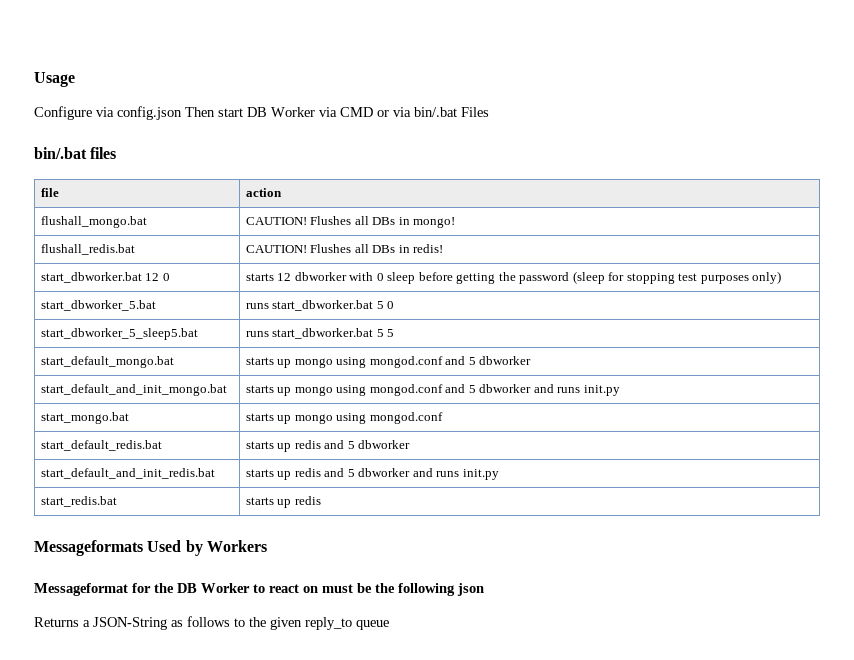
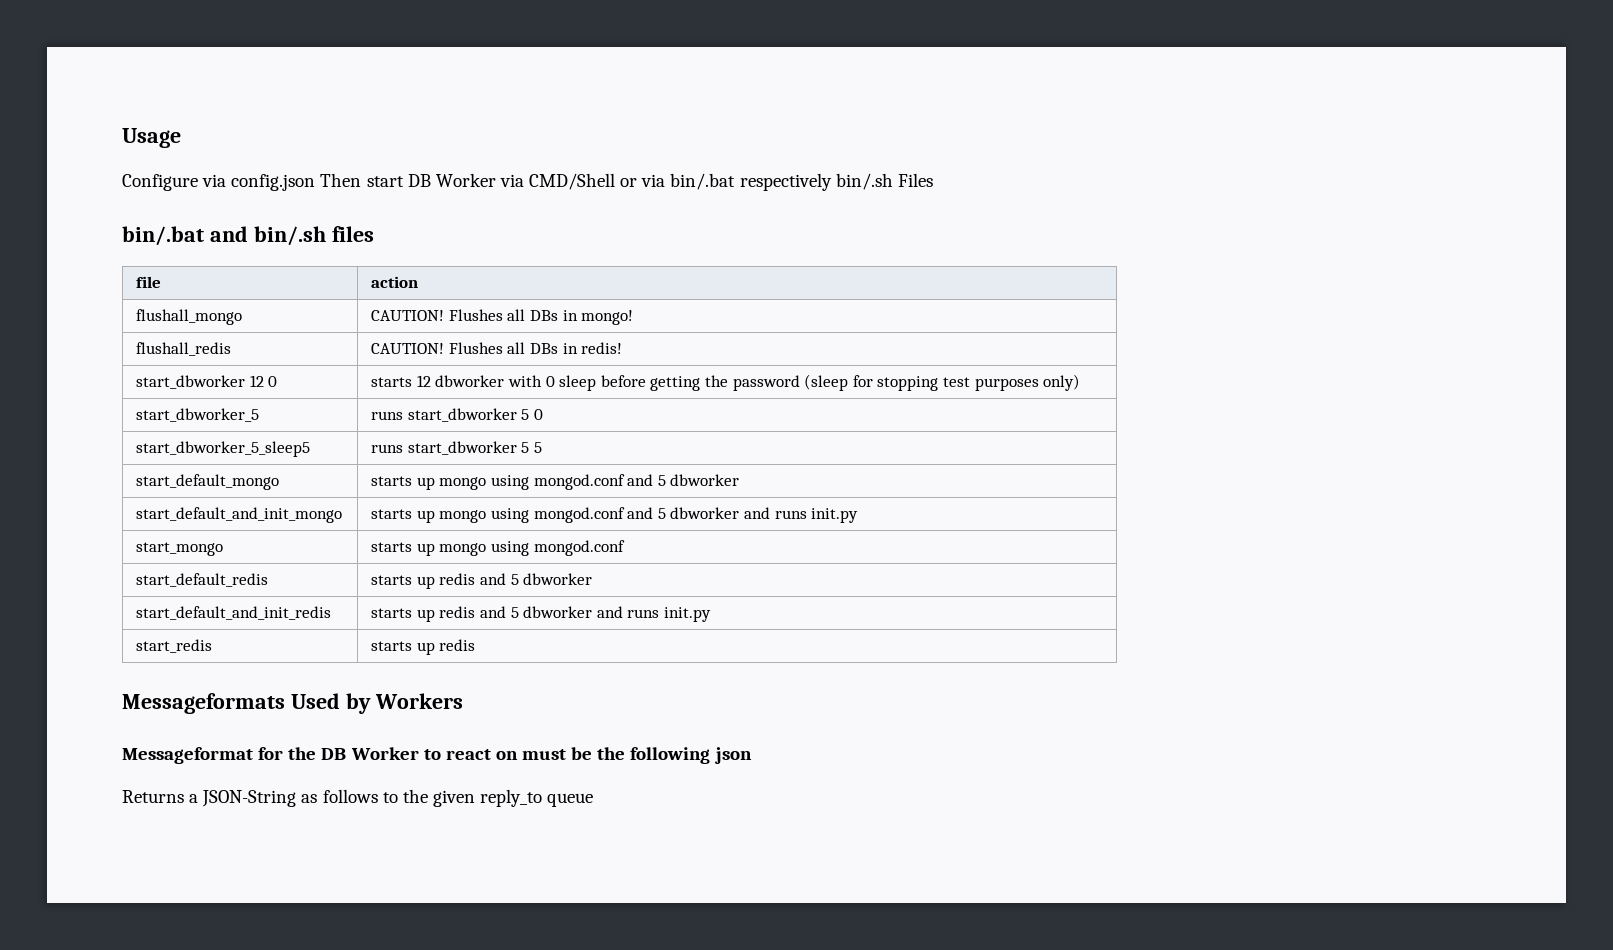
- Configure via config.json Then start DB Worker via CMD or via bin/.bat Files
+ Configure via config.json Then start DB Worker via CMD/Shell or via bin/.bat respectively bin/.sh Files
- bin/.bat files
+ bin/.bat and bin/.sh files
- flushall_mongo.bat | CAUTION! Flushes all DBs in mongo!
+ flushall_mongo | CAUTION! Flushes all DBs in mongo!
- flushall_redis.bat | CAUTION! Flushes all DBs in redis!
+ flushall_redis | CAUTION! Flushes all DBs in redis!
- start_dbworker.bat 12 0 | starts 12 dbworker with 0 sleep before getting the password (sleep for stopping test purposes only)
+ start_dbworker 12 0 | starts 12 dbworker with 0 sleep before getting the password (sleep for stopping test purposes only)
- start_dbworker_5.bat | runs start_dbworker.bat 5 0
+ start_dbworker_5 | runs start_dbworker 5 0
- start_dbworker_5_sleep5.bat | runs start_dbworker.bat 5 5
+ start_dbworker_5_sleep5 | runs start_dbworker 5 5
- start_default_mongo.bat | starts up mongo using mongod.conf and 5 dbworker
+ start_default_mongo | starts up mongo using mongod.conf and 5 dbworker
- start_default_and_init_mongo.bat | starts up mongo using mongod.conf and 5 dbworker and runs init.py
+ start_default_and_init_mongo | starts up mongo using mongod.conf and 5 dbworker and runs init.py
- start_mongo.bat | starts up mongo using mongod.conf
+ start_mongo | starts up mongo using mongod.conf
- start_default_redis.bat | starts up redis and 5 dbworker
+ start_default_redis | starts up redis and 5 dbworker
- start_default_and_init_redis.bat | starts up redis and 5 dbworker and runs init.py
+ start_default_and_init_redis | starts up redis and 5 dbworker and runs init.py
- start_redis.bat | starts up redis
+ start_redis | starts up redis

